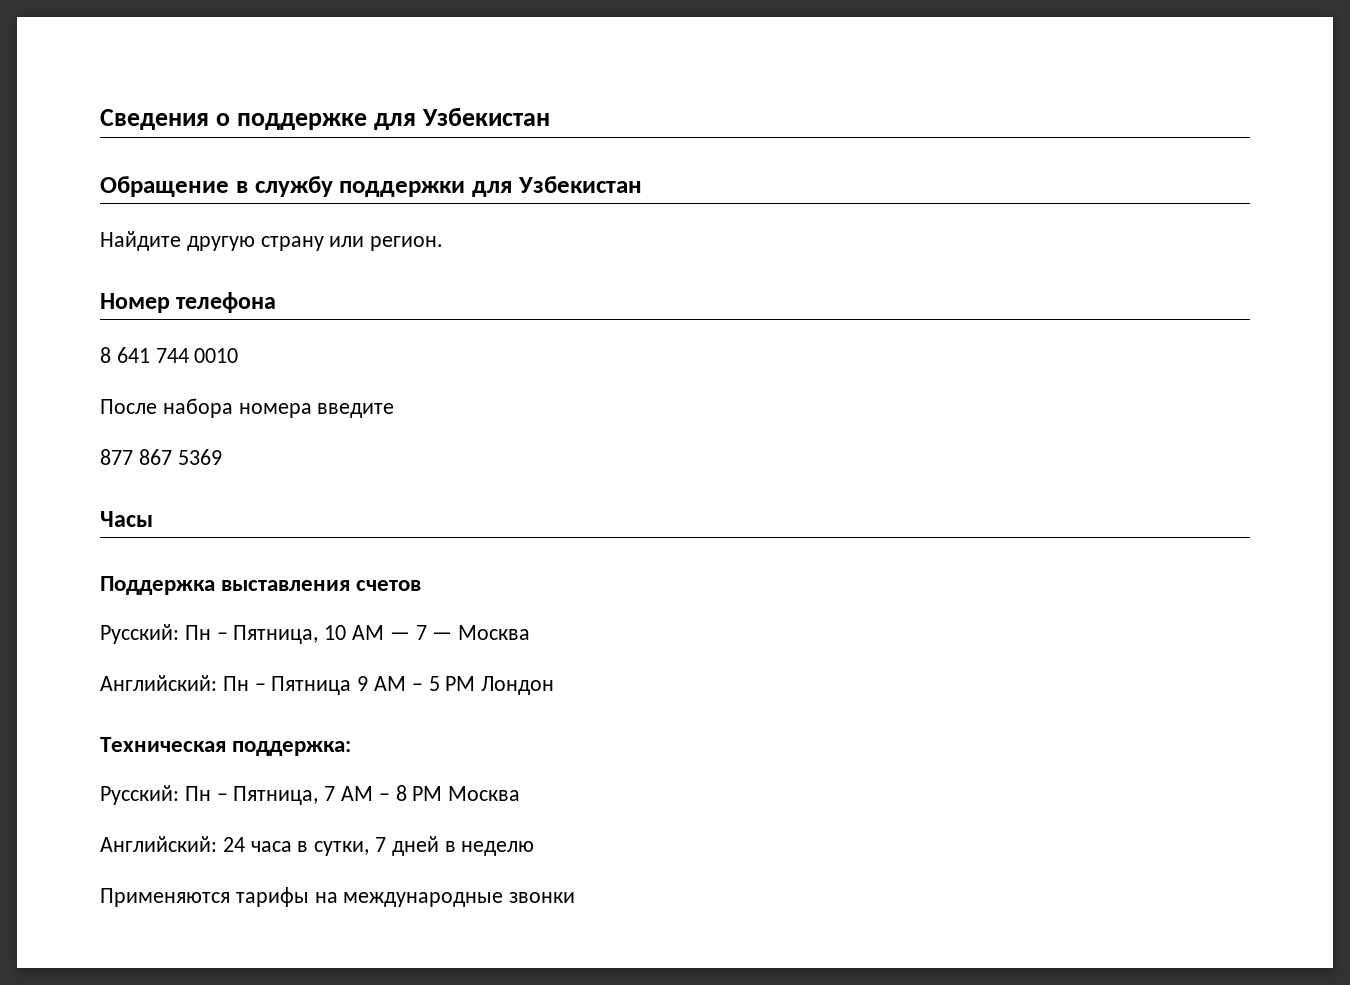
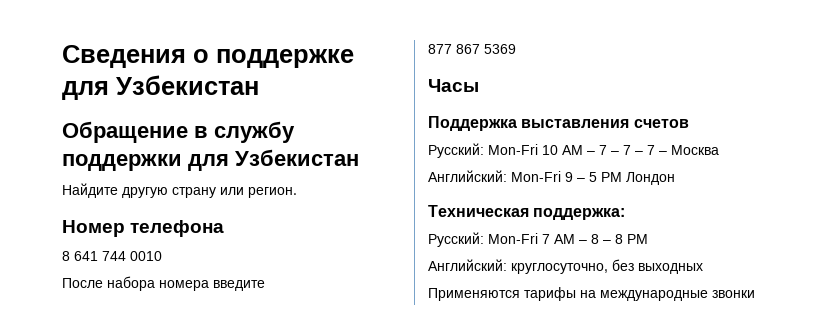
- Русский: Пн – Пятница, 10 AM — 7 — Москва
- Английский: Пн – Пятница 9 AM – 5 PM Лондон
+ Русский: Mon-Fri 10 AM – 7 – 7 – 7 – Москва
+ Английский: Mon-Fri 9 – 5 PM Лондон
- Русский: Пн – Пятница, 7 AM – 8 PM Москва
- Английский: 24 часа в сутки, 7 дней в неделю
+ Русский: Mon-Fri 7 AM – 8 – 8 РМ
+ Английский: круглосуточно, без выходных

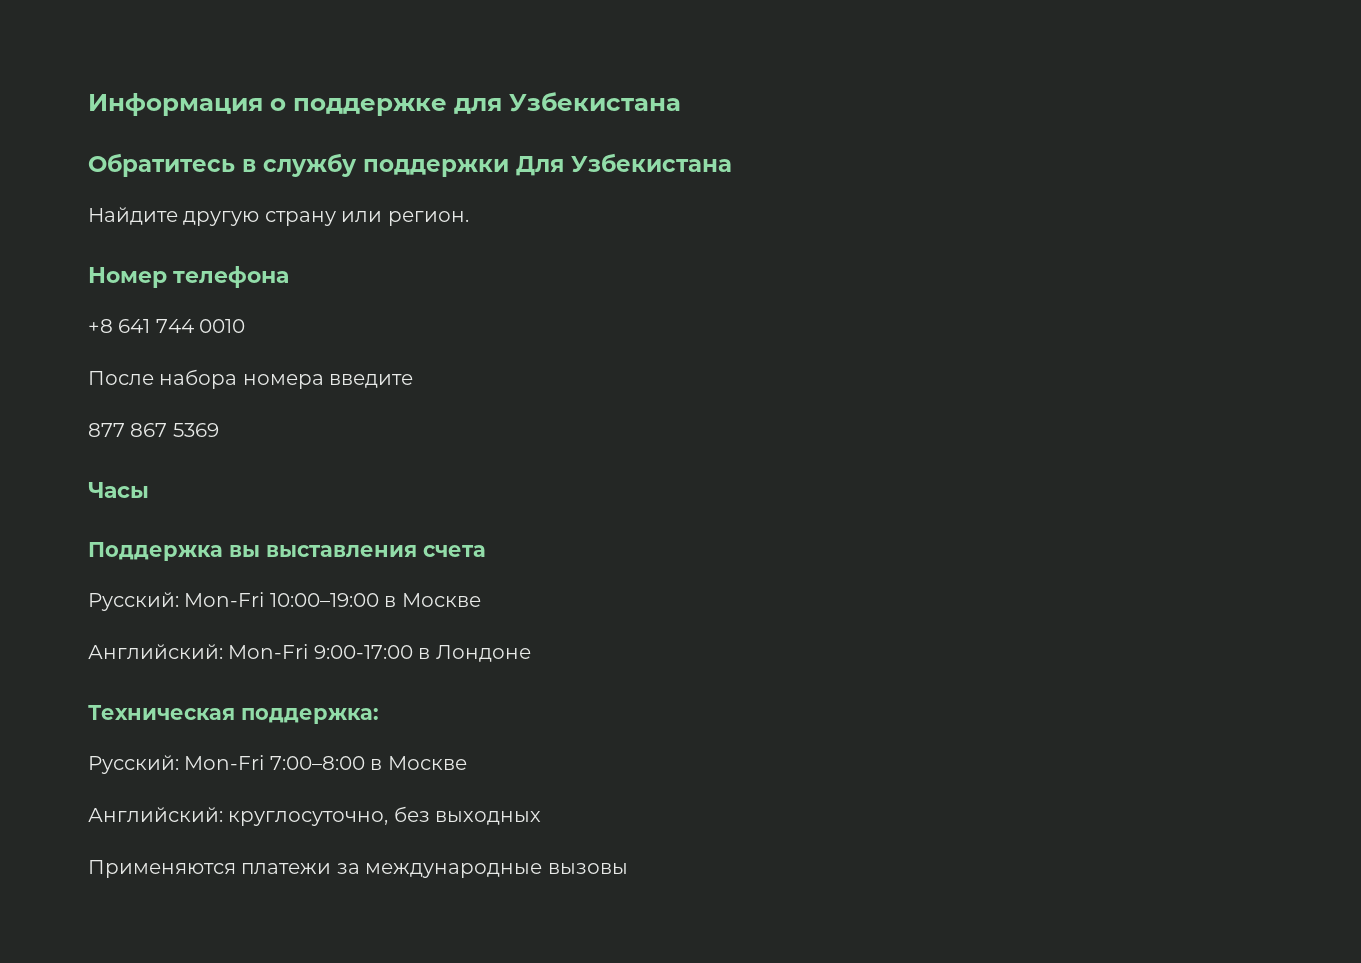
- Сведения о поддержке для Узбекистан
- Обращение в службу поддержки для Узбекистан
+ Информация о поддержке для Узбекистана
+ Обратитесь в службу поддержки Для Узбекистана
- 8 641 744 0010
+ +8 641 744 0010
- Поддержка выставления счетов
- Русский: Mon-Fri 10 AM – 7 – 7 – 7 – Москва
- Английский: Mon-Fri 9 – 5 PM Лондон
+ Поддержка вы выставления счета
+ Русский: Mon-Fri 10:00–19:00 в Москве
+ Английский: Mon-Fri 9:00-17:00 в Лондоне
  Техническая поддержка:
- Русский: Mon-Fri 7 AM – 8 – 8 РМ
+ Русский: Mon-Fri 7:00–8:00 в Москве
- Применяются тарифы на международные звонки
+ Применяются платежи за международные вызовы

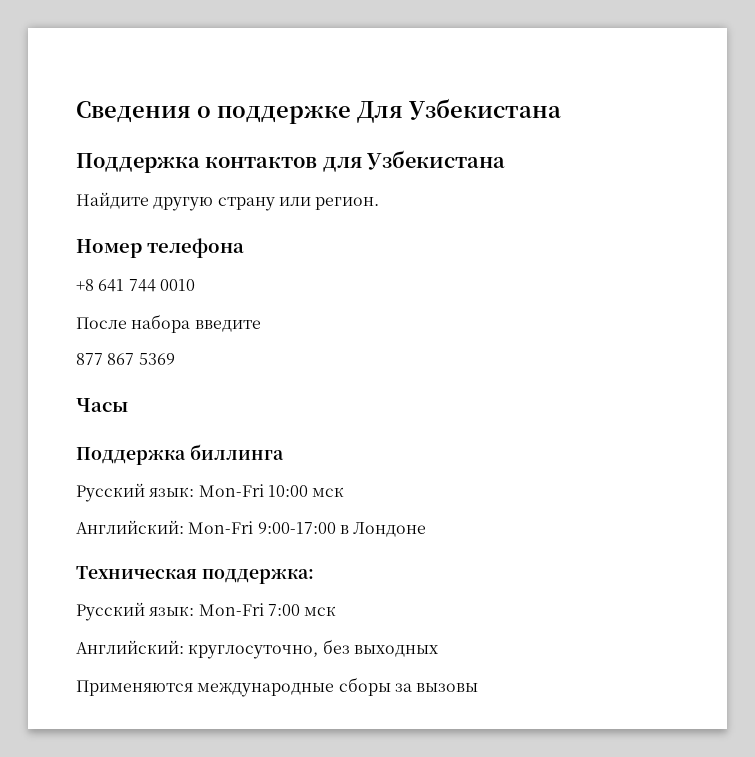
- Информация о поддержке для Узбекистана
- Обратитесь в службу поддержки Для Узбекистана
+ Сведения о поддержке Для Узбекистана
+ Поддержка контактов для Узбекистана
- После набора номера введите
+ После набора введите
- Поддержка вы выставления счета
- Русский: Mon-Fri 10:00–19:00 в Москве
+ Поддержка биллинга
+ Русский язык: Mon-Fri 10:00 мск
- Русский: Mon-Fri 7:00–8:00 в Москве
+ Русский язык: Mon-Fri 7:00 мск
- Применяются платежи за международные вызовы
+ Применяются международные сборы за вызовы

